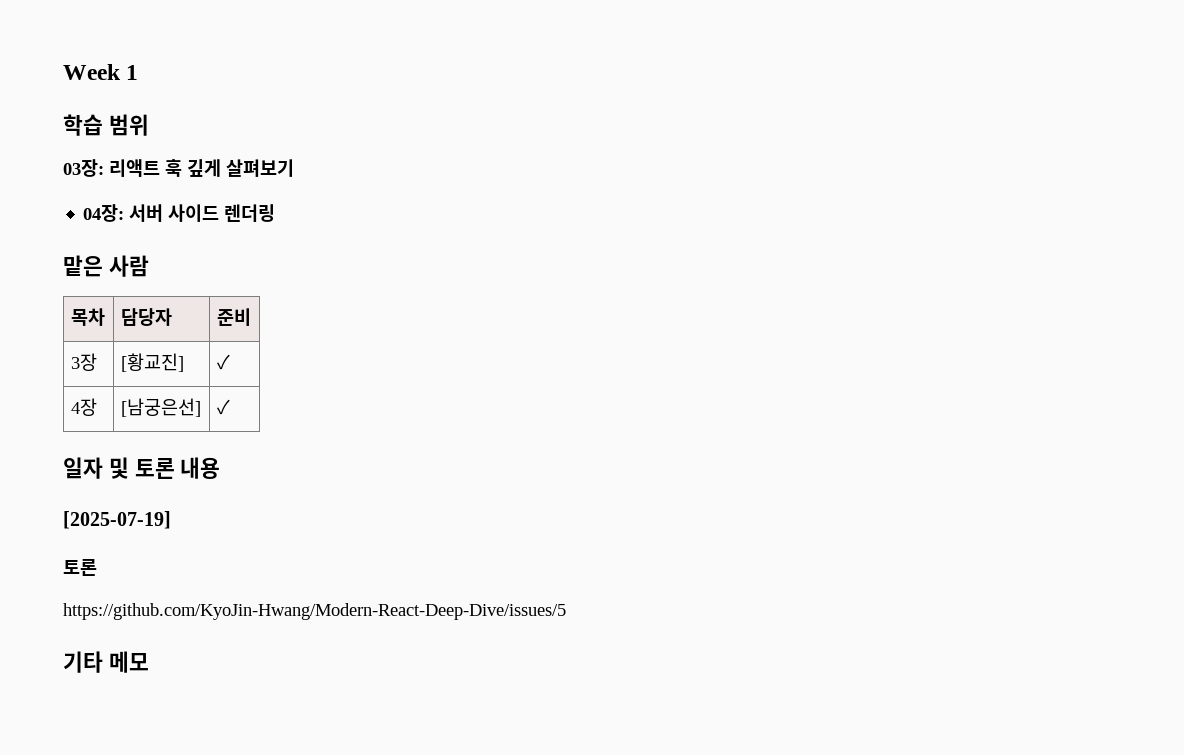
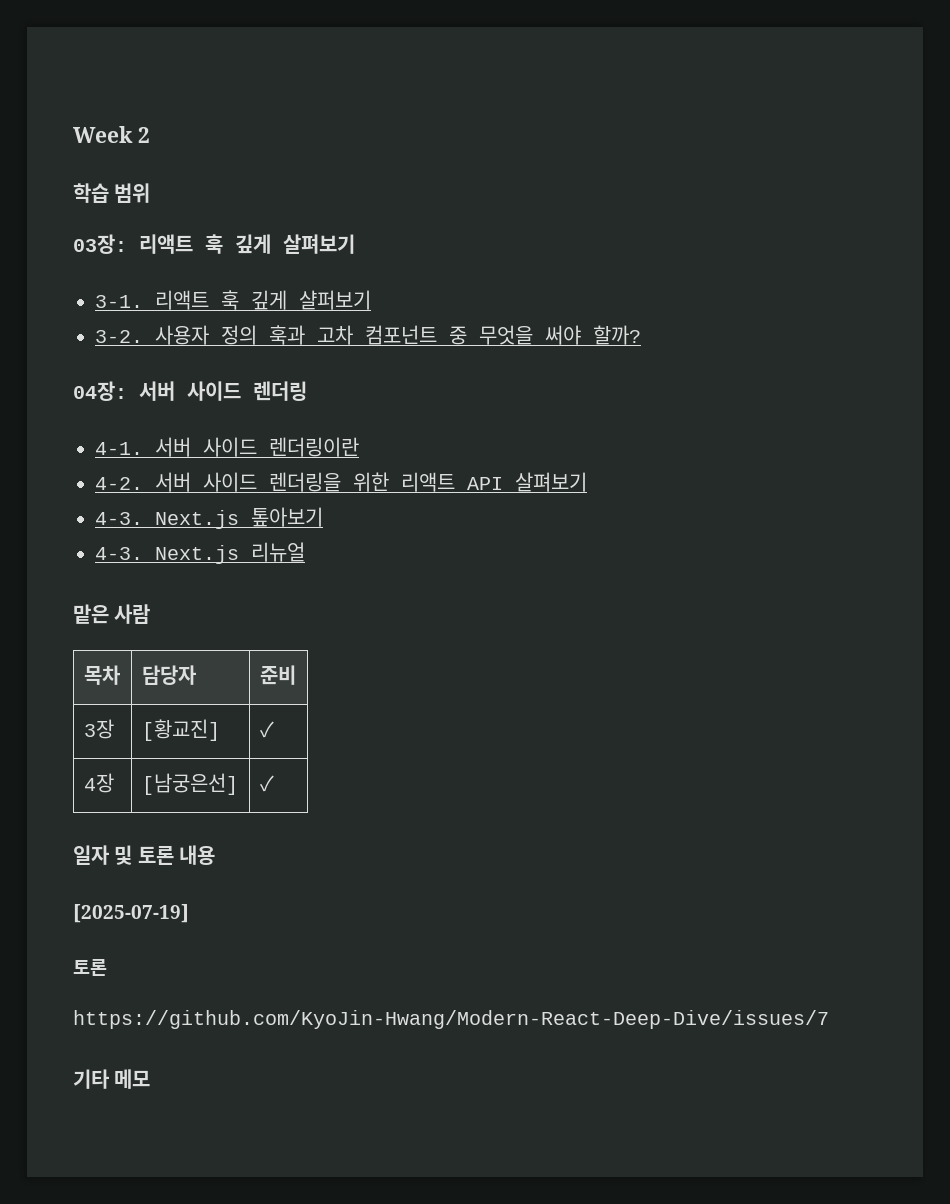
- Week 1
+ Week 2
+ 3-1. 리액트 훅 깊게 샬퍼보기
+ 3-2. 사용자 정의 훅과 고차 컴포넌트 중 무엇을 써야 할까?
  04장: 서버 사이드 렌더링
+ 4-1. 서버 사이드 렌더링이란
+ 4-2. 서버 사이드 렌더링을 위한 리액트 API 살펴보기
+ 4-3. Next.js 톺아보기
+ 4-3. Next.js 리뉴얼
- https://github.com/KyoJin-Hwang/Modern-React-Deep-Dive/issues/5
+ https://github.com/KyoJin-Hwang/Modern-React-Deep-Dive/issues/7

